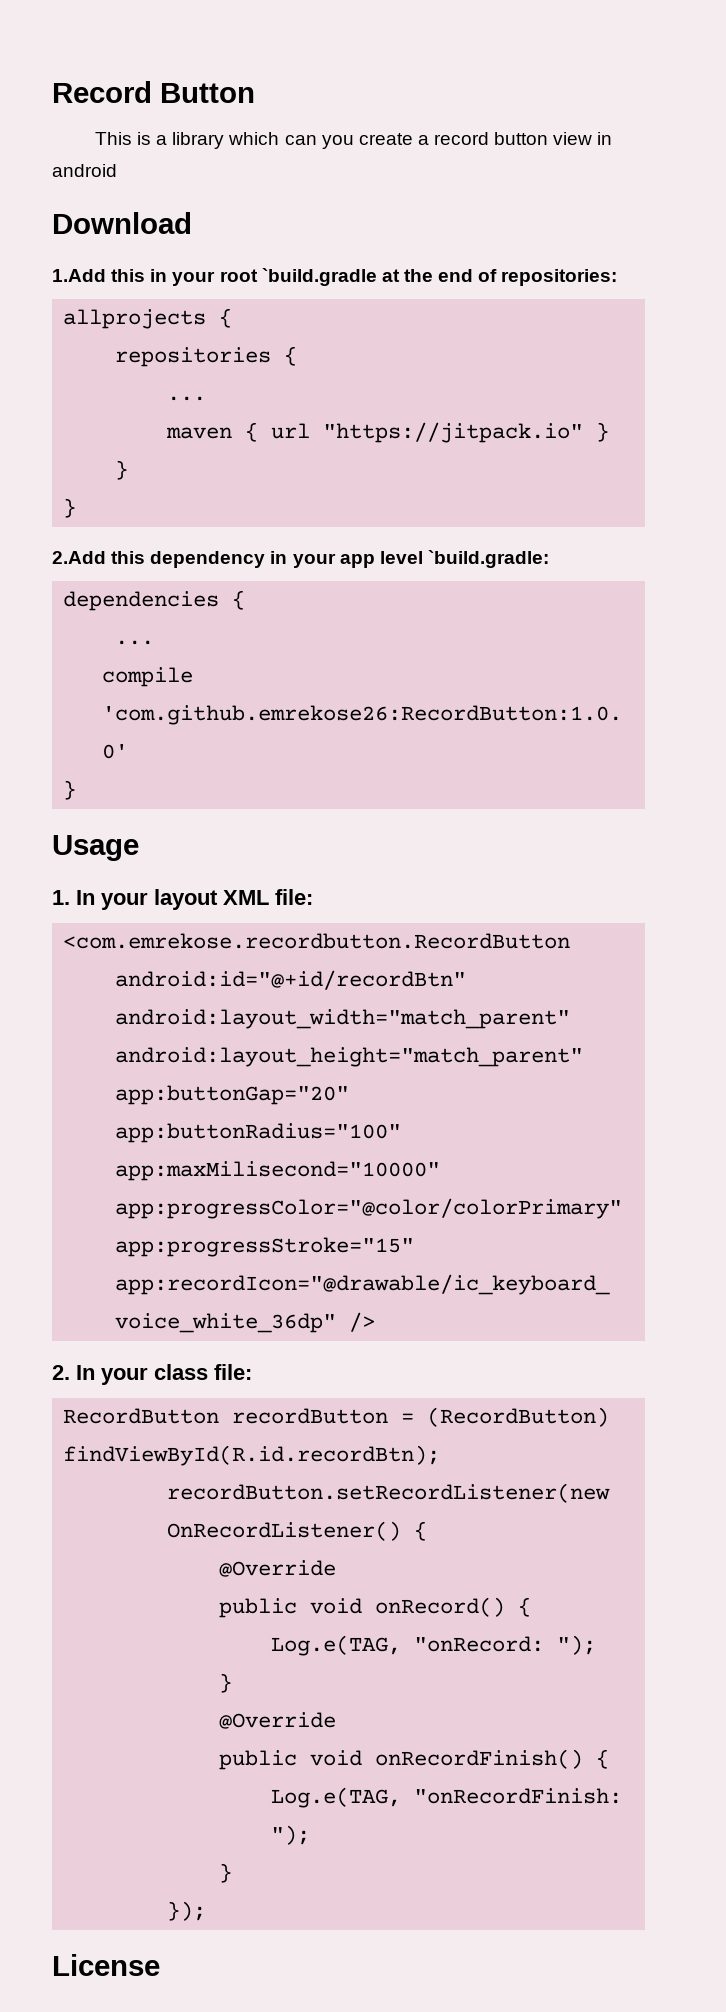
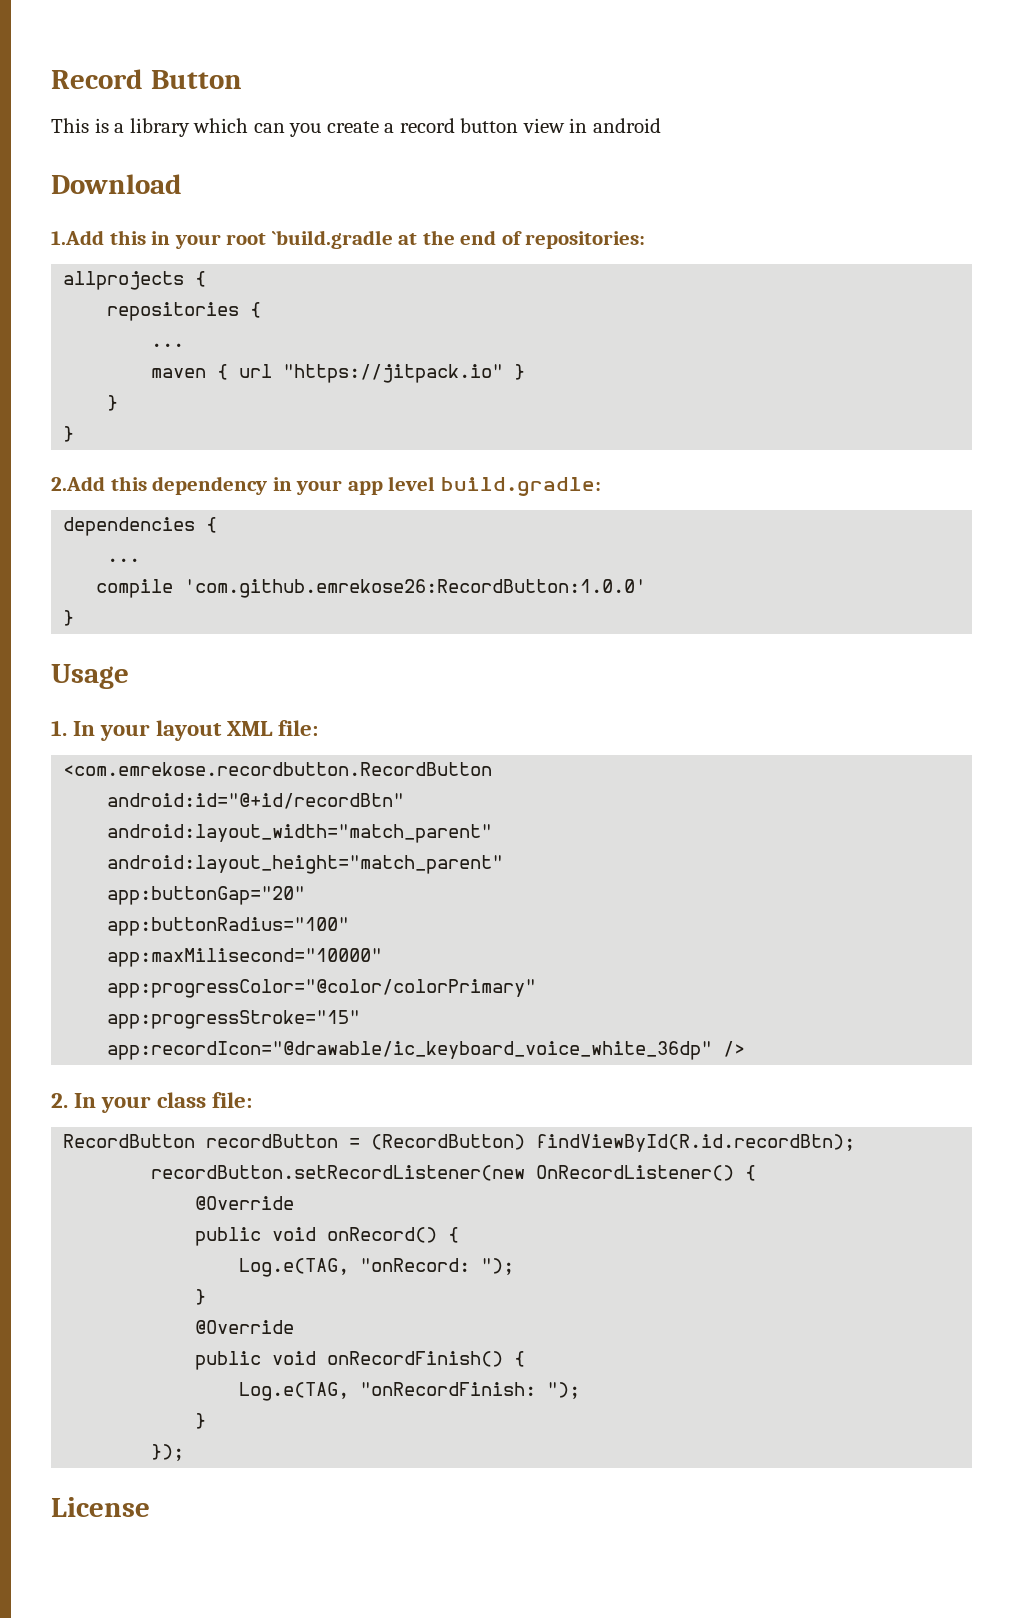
- 2.Add this dependency in your app level `build.gradle:
+ 2.Add this dependency in your app level build.gradle:

